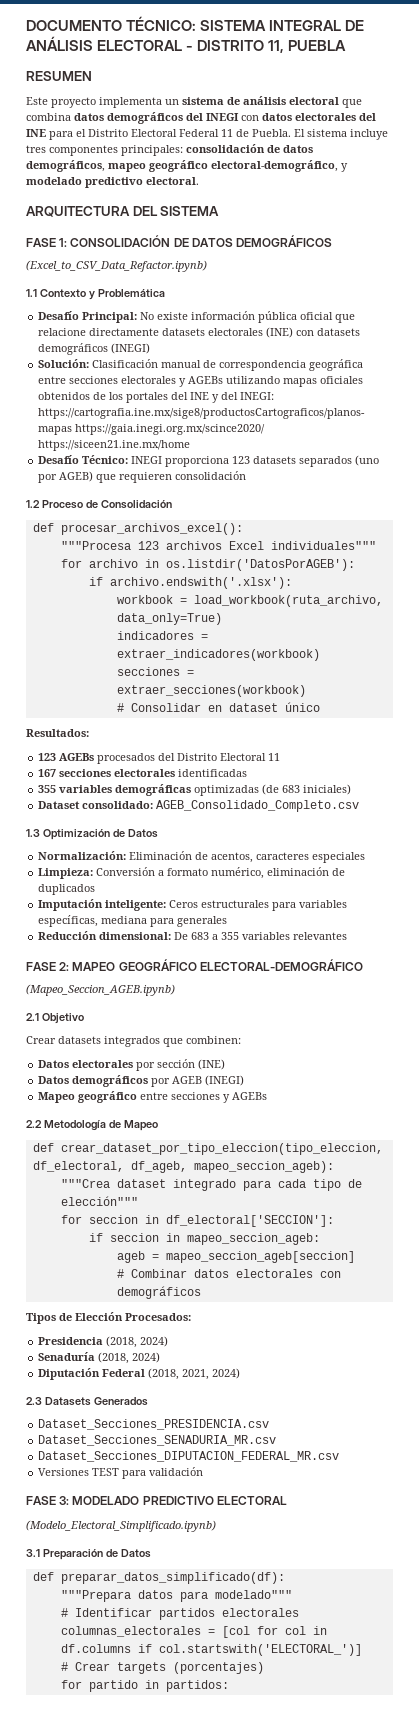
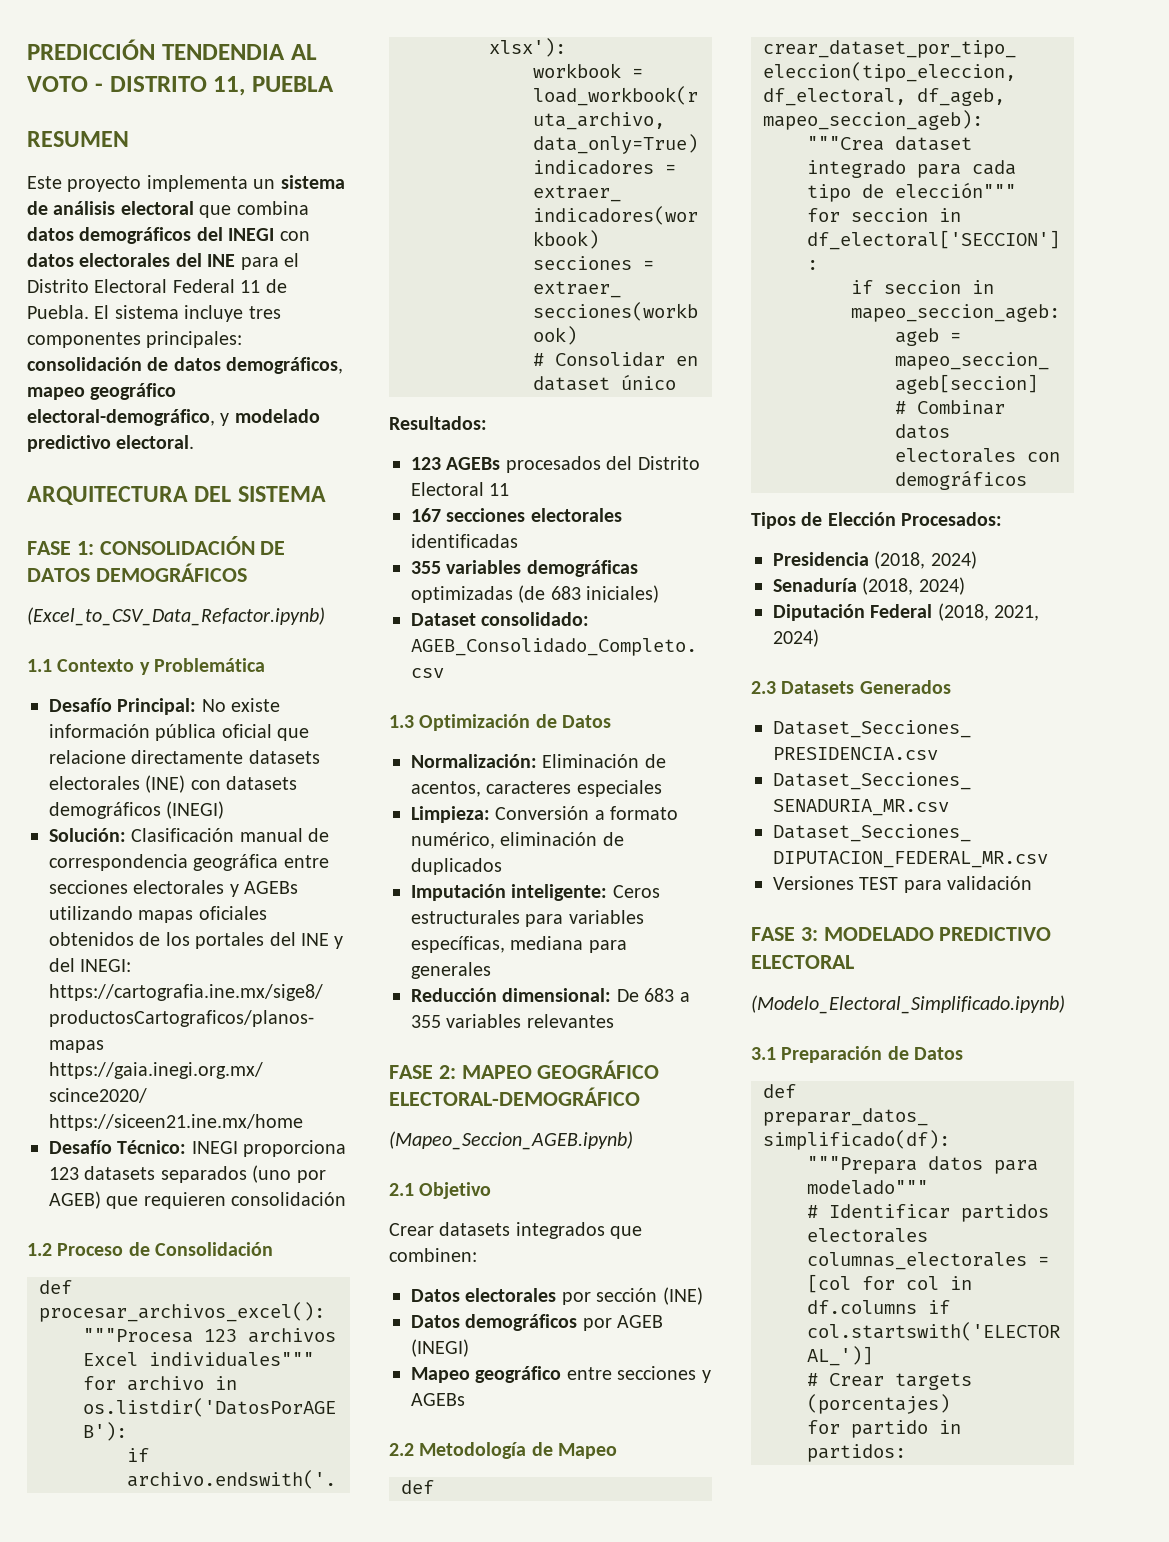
- DOCUMENTO TÉCNICO: SISTEMA INTEGRAL DE ANÁLISIS ELECTORAL - DISTRITO 11, PUEBLA
+ PREDICCIÓN TENDENDIA AL VOTO - DISTRITO 11, PUEBLA

